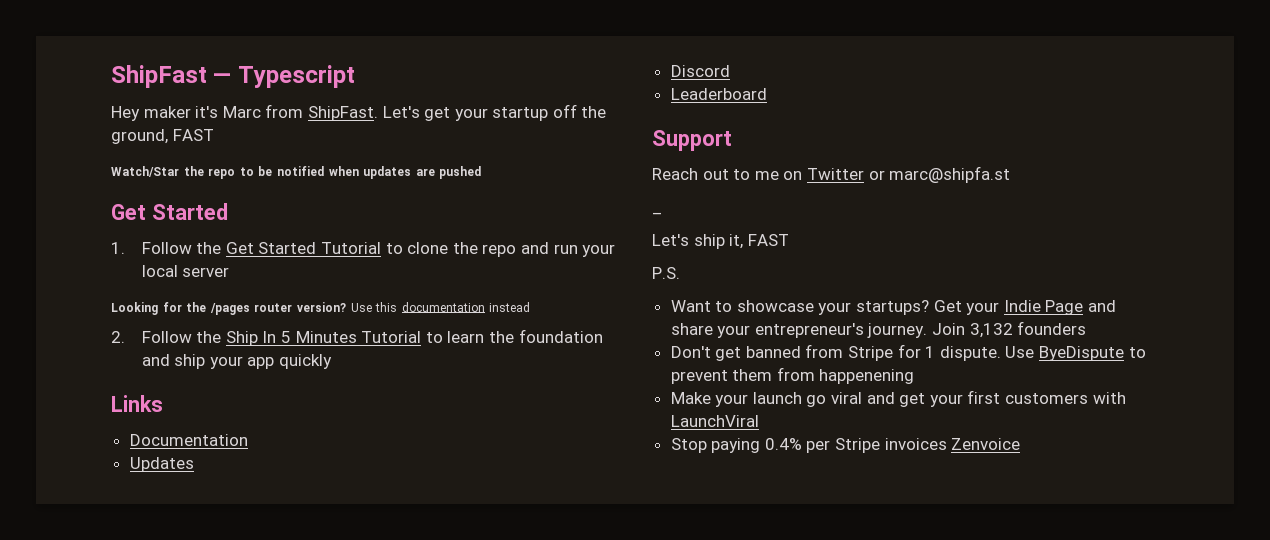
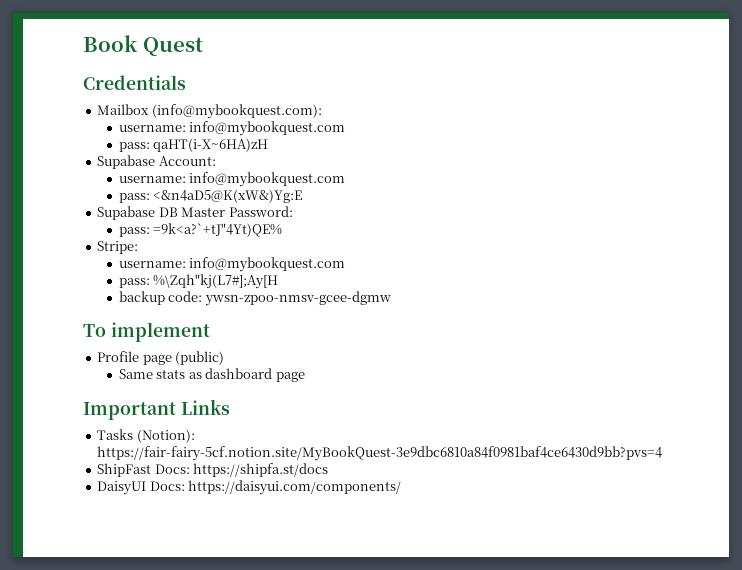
- ShipFast — Typescript
- Hey maker it's Marc from ShipFast. Let's get your startup off the ground, FAST
- Watch/Star the repo to be notified when updates are pushed
- Get Started
- 1. Follow the Get Started Tutorial to clone the repo and run your local server
- Looking for the /pages router version? Use this documentation instead
- 2. Follow the Ship In 5 Minutes Tutorial to learn the foundation and ship your app quickly
- Links
- Documentation
- Updates
- Discord
- Leaderboard
- Support
- Reach out to me on Twitter or marc@shipfa.st
- _
- Let's ship it, FAST
- P.S.
- Want to showcase your startups? Get your Indie Page and share your entrepreneur's journey. Join 3,132 founders
- Don't get banned from Stripe for 1 dispute. Use ByeDispute to prevent them from happenening
- Make your launch go viral and get your first customers with LaunchViral
- Stop paying 0.4% per Stripe invoices Zenvoice
+ Book Quest
+ Credentials
+ Mailbox (info@mybookquest.com):
+ username: info@mybookquest.com
+ pass: qaHT(i-X~6HA)zH
+ Supabase Account:
+ username: info@mybookquest.com
+ pass: <&n4aD5@K(xW&)Yg:E
+ Supabase DB Master Password:
+ pass: =9k<a?`+tJ"4Yt)QE%
+ Stripe:
+ username: info@mybookquest.com
+ pass: %\Zqh"kj(L7#];Ay[H
+ backup code: ywsn-zpoo-nmsv-gcee-dgmw
+ To implement
+ Profile page (public)
+ Same stats as dashboard page
+ Important Links
+ Tasks (Notion): https://fair-fairy-5cf.notion.site/MyBookQuest-3e9dbc6810a84f0981baf4ce6430d9bb?pvs=4
+ ShipFast Docs: https://shipfa.st/docs
+ DaisyUI Docs: https://daisyui.com/components/

